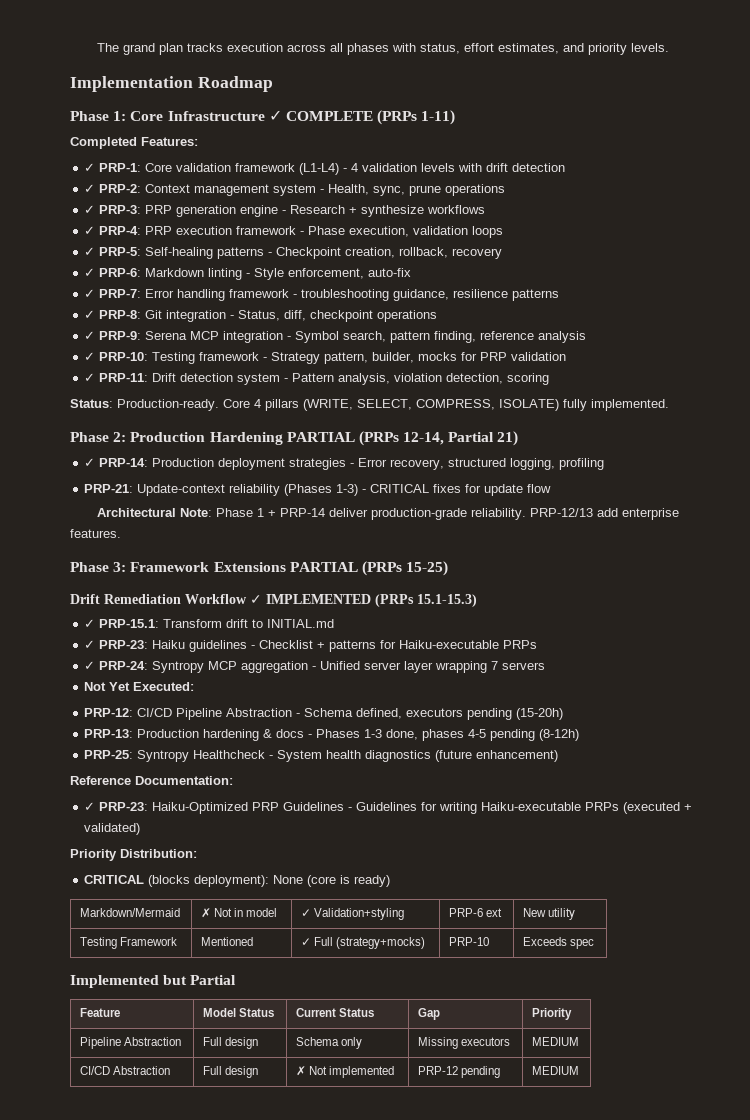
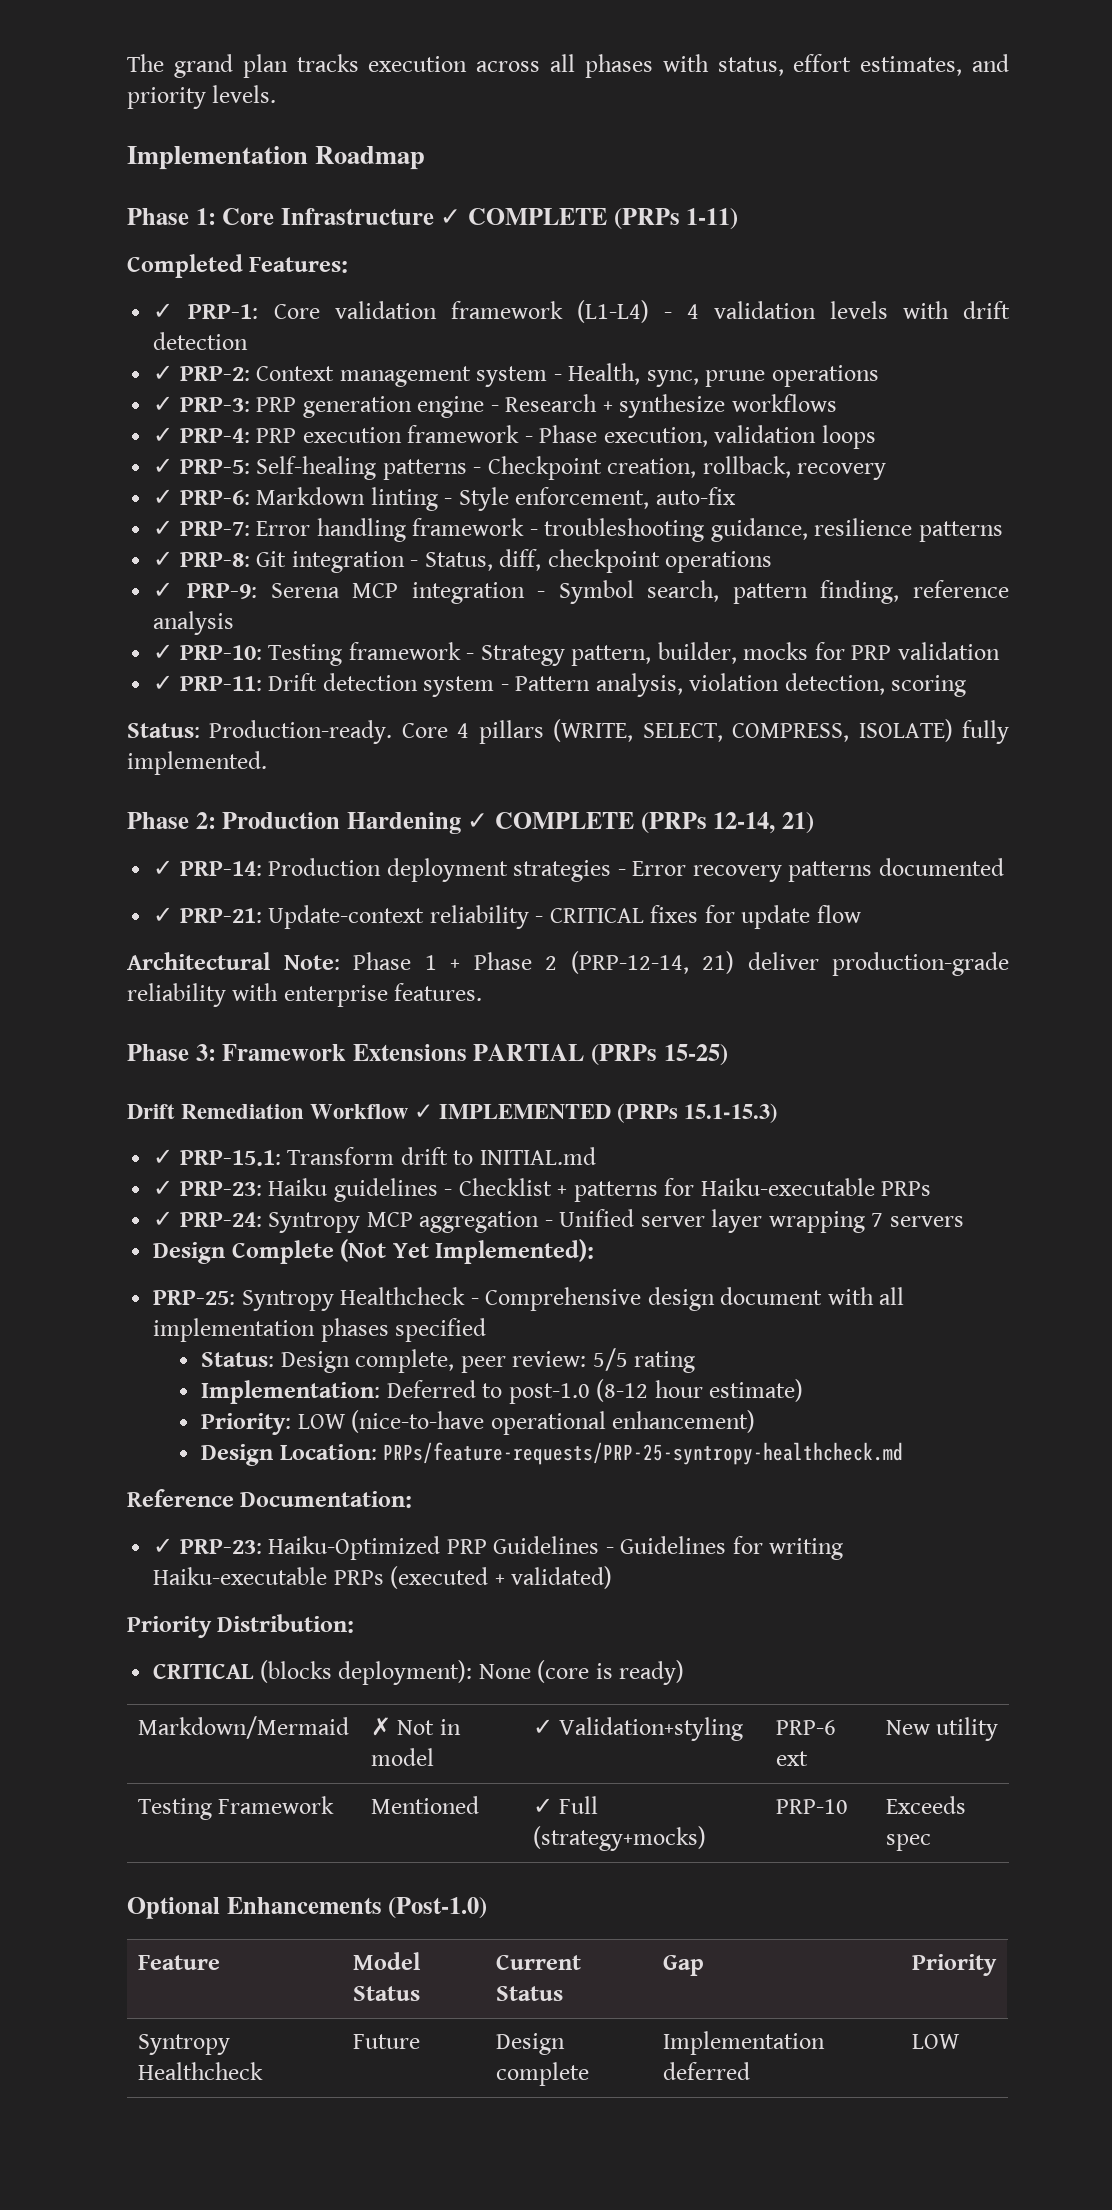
- Phase 2: Production Hardening PARTIAL (PRPs 12-14, Partial 21)
+ Phase 2: Production Hardening ✓ COMPLETE (PRPs 12-14, 21)
- ✓ PRP-14: Production deployment strategies - Error recovery, structured logging, profiling
- PRP-21: Update-context reliability (Phases 1-3) - CRITICAL fixes for update flow
+ ✓ PRP-14: Production deployment strategies - Error recovery patterns documented
+ ✓ PRP-21: Update-context reliability - CRITICAL fixes for update flow
- Architectural Note: Phase 1 + PRP-14 deliver production-grade reliability. PRP-12/13 add enterprise features.
+ Architectural Note: Phase 1 + Phase 2 (PRP-12-14, 21) deliver production-grade reliability with enterprise features.
- Not Yet Executed:
- PRP-12: CI/CD Pipeline Abstraction - Schema defined, executors pending (15-20h)
- PRP-13: Production hardening & docs - Phases 1-3 done, phases 4-5 pending (8-12h)
- PRP-25: Syntropy Healthcheck - System health diagnostics (future enhancement)
+ Design Complete (Not Yet Implemented):
+ PRP-25: Syntropy Healthcheck - Comprehensive design document with all implementation phases specified
+ Status: Design complete, peer review: 5/5 rating
+ Implementation: Deferred to post-1.0 (8-12 hour estimate)
+ Priority: LOW (nice-to-have operational enhancement)
+ Design Location: PRPs/feature-requests/PRP-25-syntropy-healthcheck.md
- Implemented but Partial
+ Optional Enhancements (Post-1.0)
- Pipeline Abstraction | Full design | Schema only | Missing executors | MEDIUM
- CI/CD Abstraction | Full design | ✗ Not implemented | PRP-12 pending | MEDIUM
+ Syntropy Healthcheck | Future | Design complete | Implementation deferred | LOW

